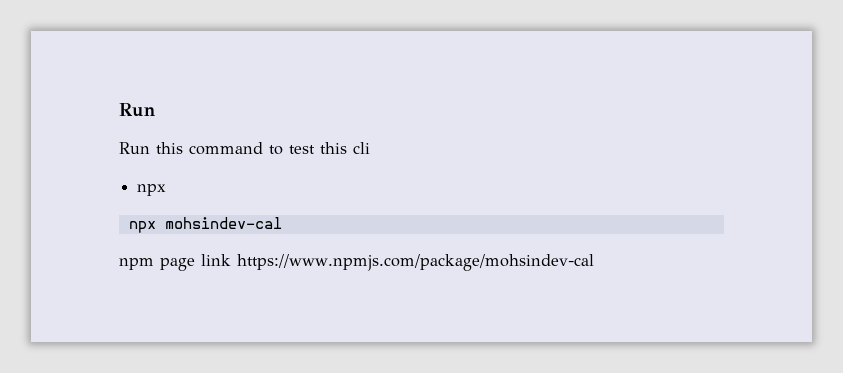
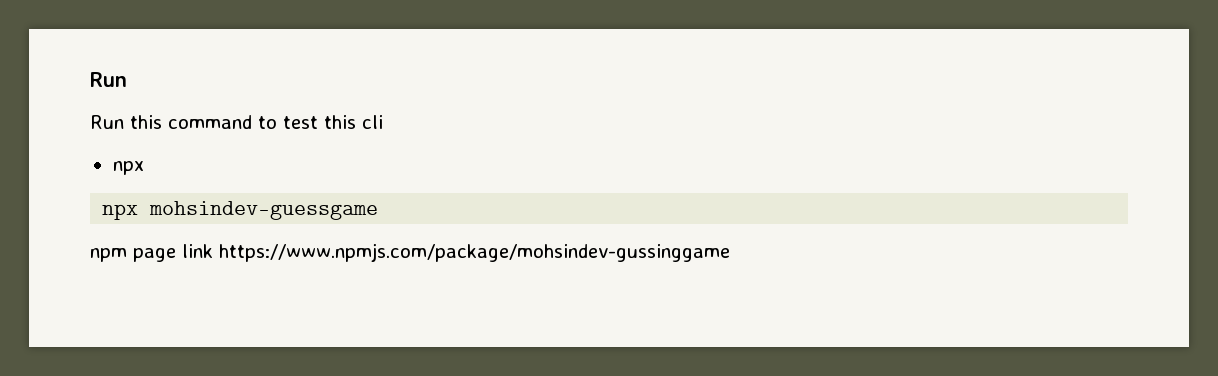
- npx mohsindev-cal
+ npx mohsindev-guessgame
- npm page link https://www.npmjs.com/package/mohsindev-cal
+ npm page link https://www.npmjs.com/package/mohsindev-gussinggame

